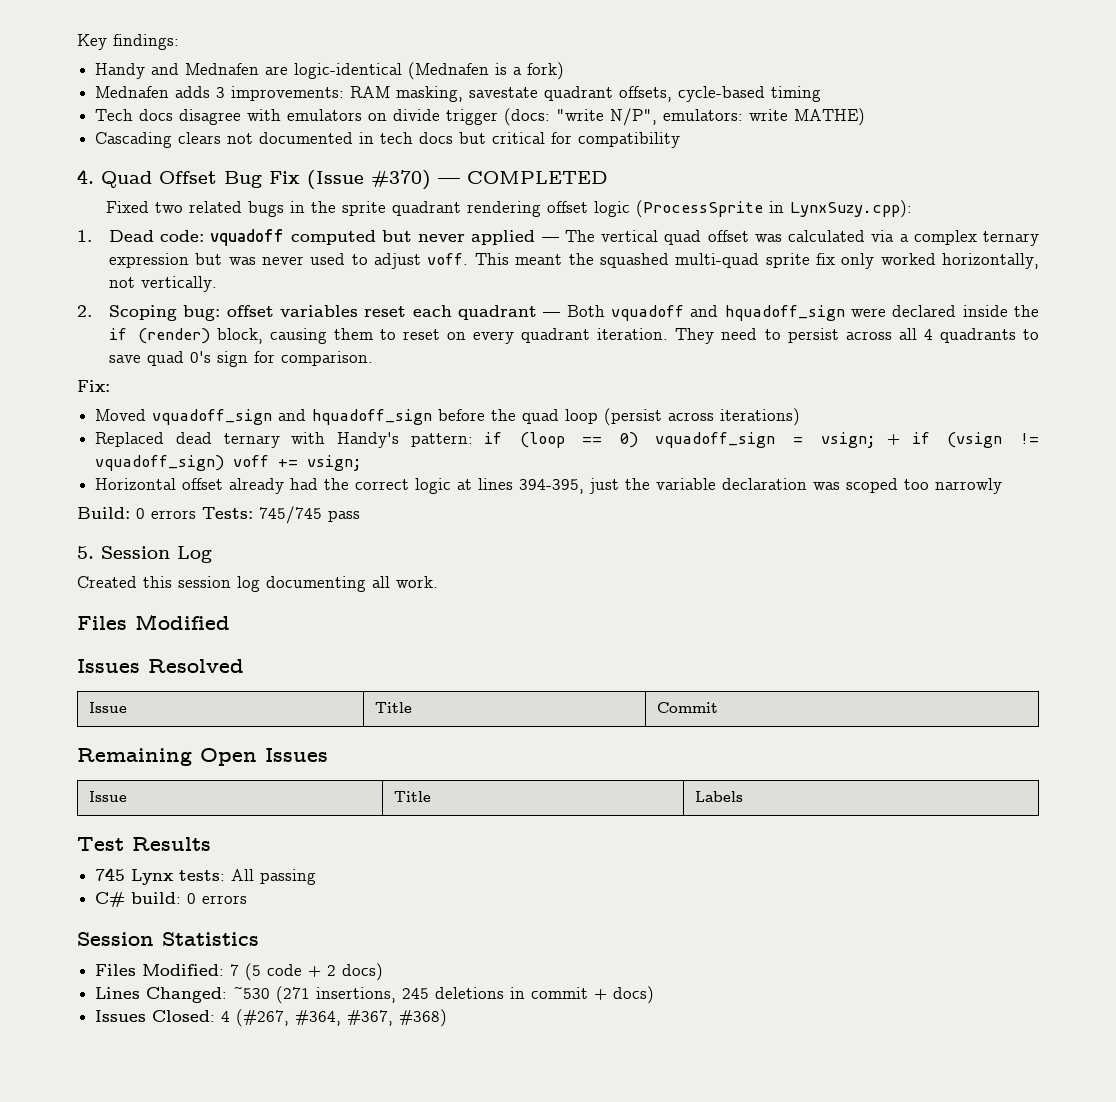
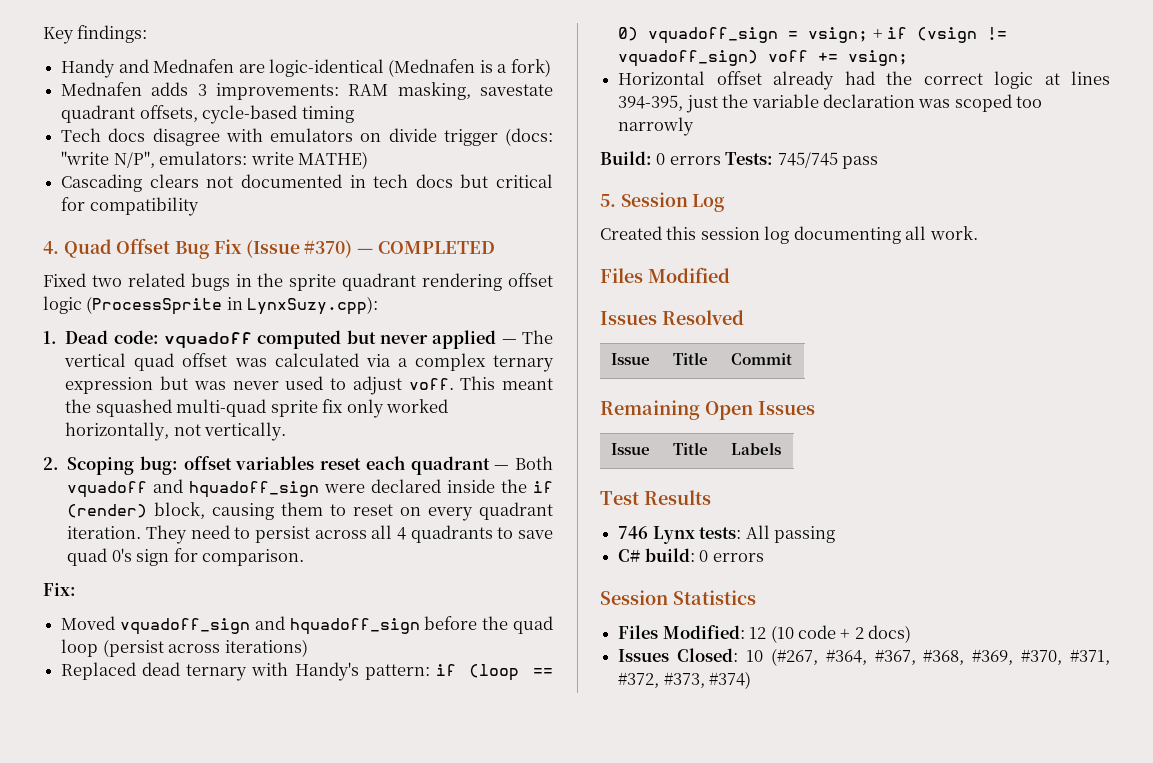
- 745 Lynx tests: All passing
+ 746 Lynx tests: All passing
- Files Modified: 7 (5 code + 2 docs)
+ Files Modified: 12 (10 code + 2 docs)
- Lines Changed: ~530 (271 insertions, 245 deletions in commit + docs)
- Issues Closed: 4 (#267, #364, #367, #368)
+ Issues Closed: 10 (#267, #364, #367, #368, #369, #370, #371, #372, #373, #374)

